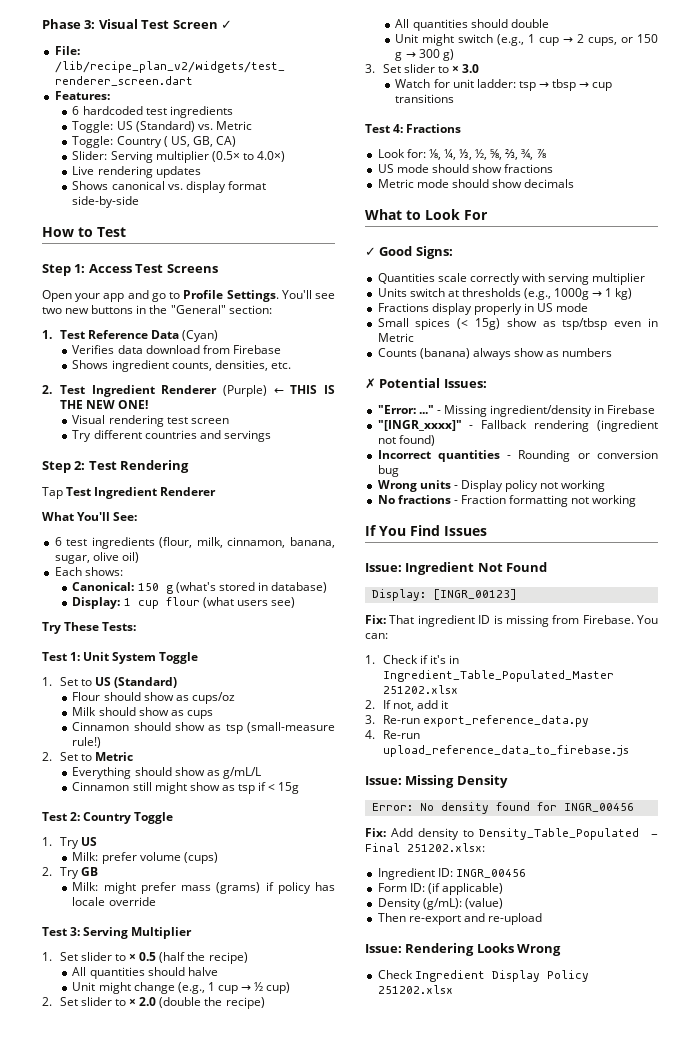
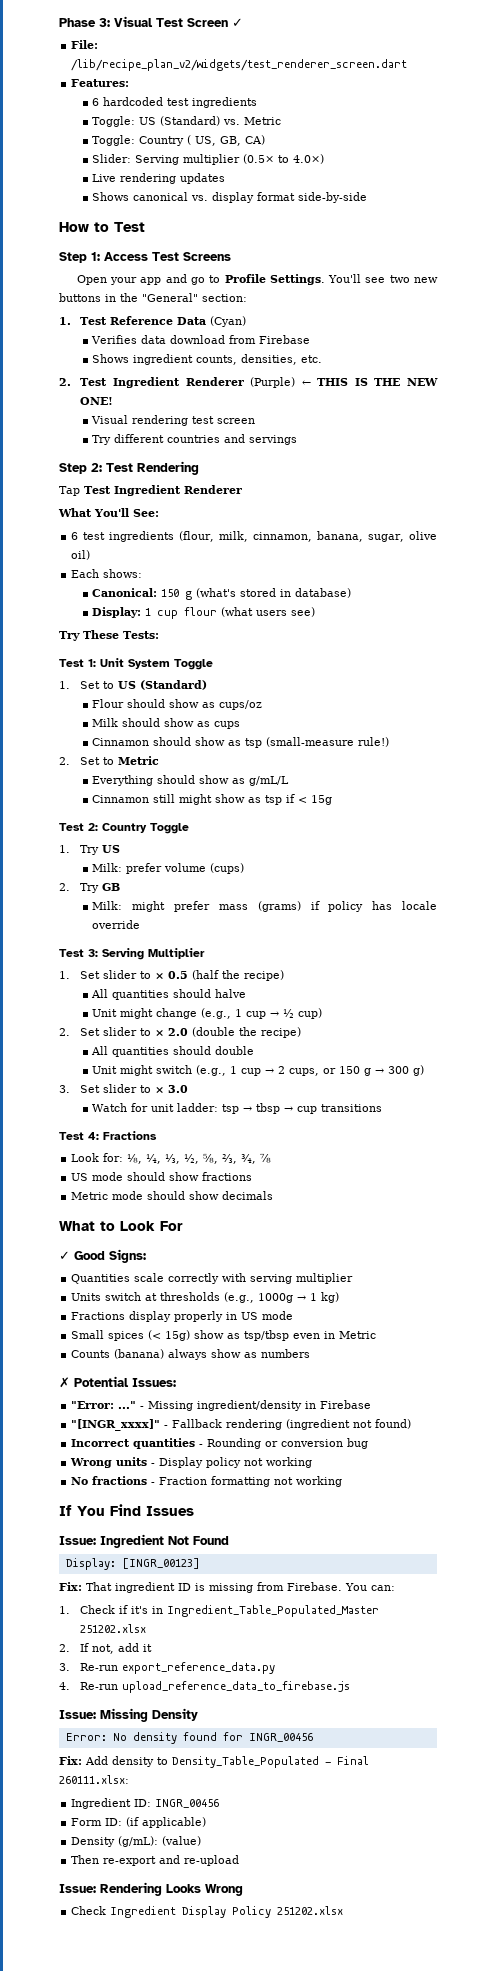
- Fix: Add density to Density_Table_Populated - Final 251202.xlsx:
+ Fix: Add density to Density_Table_Populated - Final 260111.xlsx:

